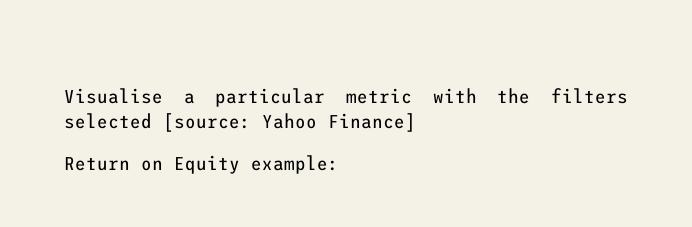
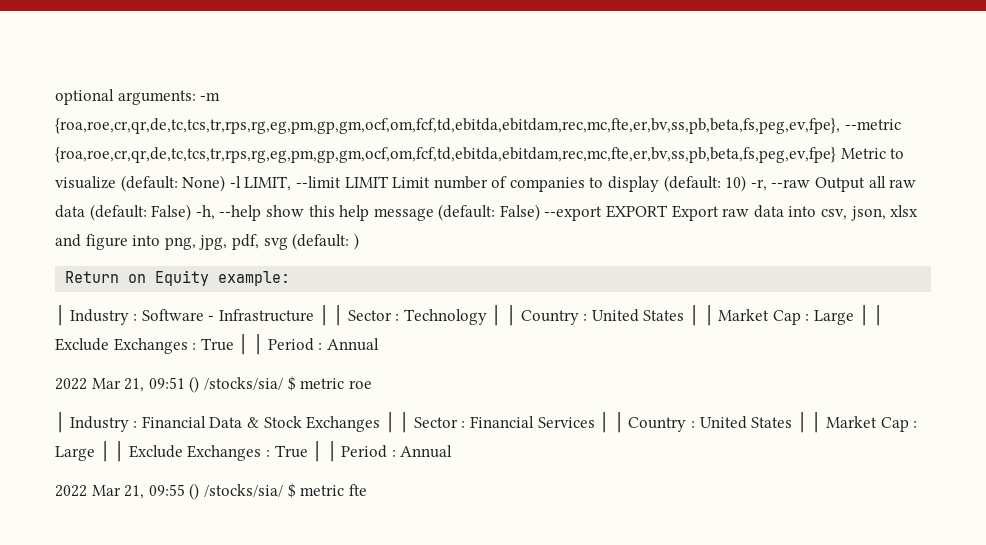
- Visualise a particular metric with the filters selected [source: Yahoo Finance]
+ optional arguments: -m {roa,roe,cr,qr,de,tc,tcs,tr,rps,rg,eg,pm,gp,gm,ocf,om,fcf,td,ebitda,ebitdam,rec,mc,fte,er,bv,ss,pb,beta,fs,peg,ev,fpe}, --metric {roa,roe,cr,qr,de,tc,tcs,tr,rps,rg,eg,pm,gp,gm,ocf,om,fcf,td,ebitda,ebitdam,rec,mc,fte,er,bv,ss,pb,beta,fs,peg,ev,fpe} Metric to visualize (default: None) -l LIMIT, --limit LIMIT Limit number of companies to display (default: 10) -r, --raw Output all raw data (default: False) -h, --help show this help message (default: False) --export EXPORT Export raw data into csv, json, xlsx and figure into png, jpg, pdf, svg (default: )
  Return on Equity example:
+ │ Industry : Software - Infrastructure │ │ Sector : Technology │ │ Country : United States │ │ Market Cap : Large │ │ Exclude Exchanges : True │ │ Period : Annual
+ 2022 Mar 21, 09:51 () /stocks/sia/ $ metric roe
+ │ Industry : Financial Data & Stock Exchanges │ │ Sector : Financial Services │ │ Country : United States │ │ Market Cap : Large │ │ Exclude Exchanges : True │ │ Period : Annual
+ 2022 Mar 21, 09:55 () /stocks/sia/ $ metric fte

